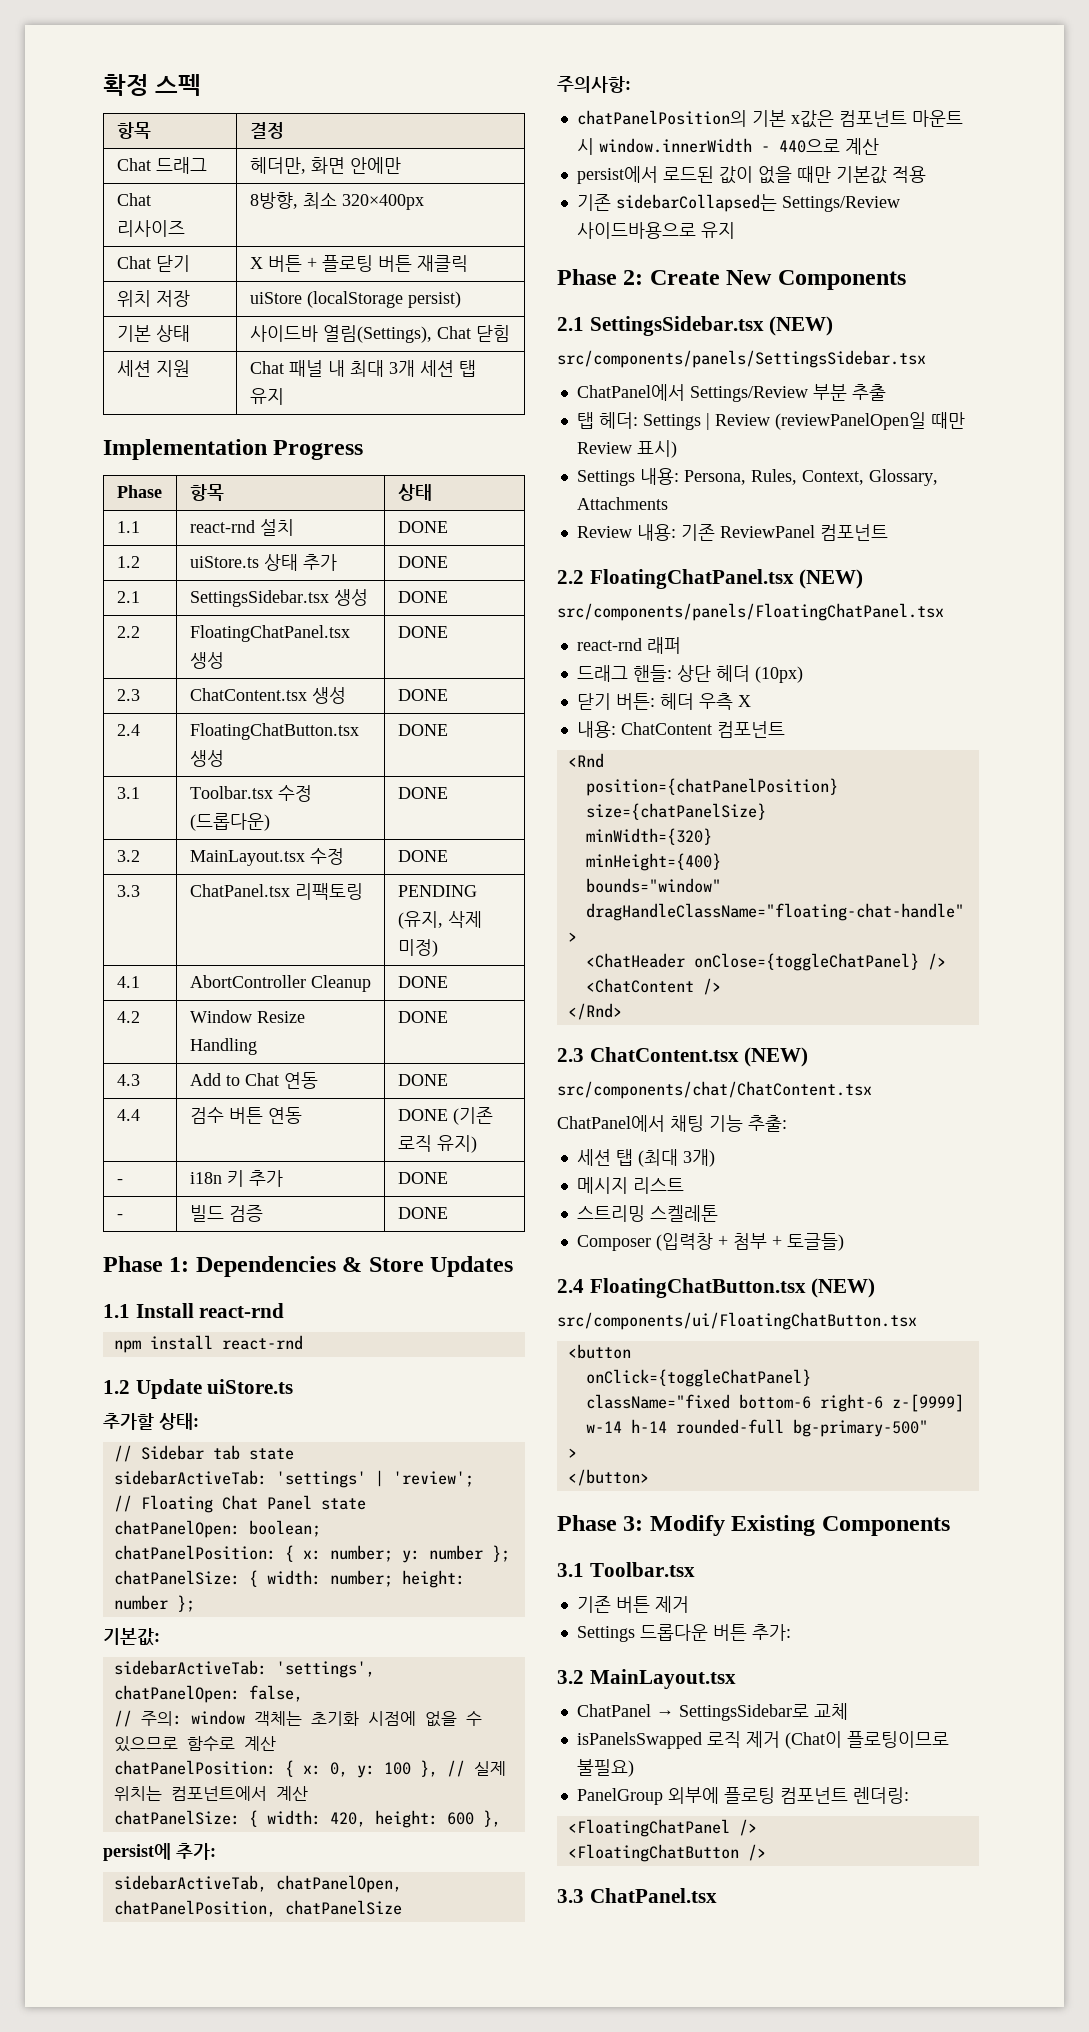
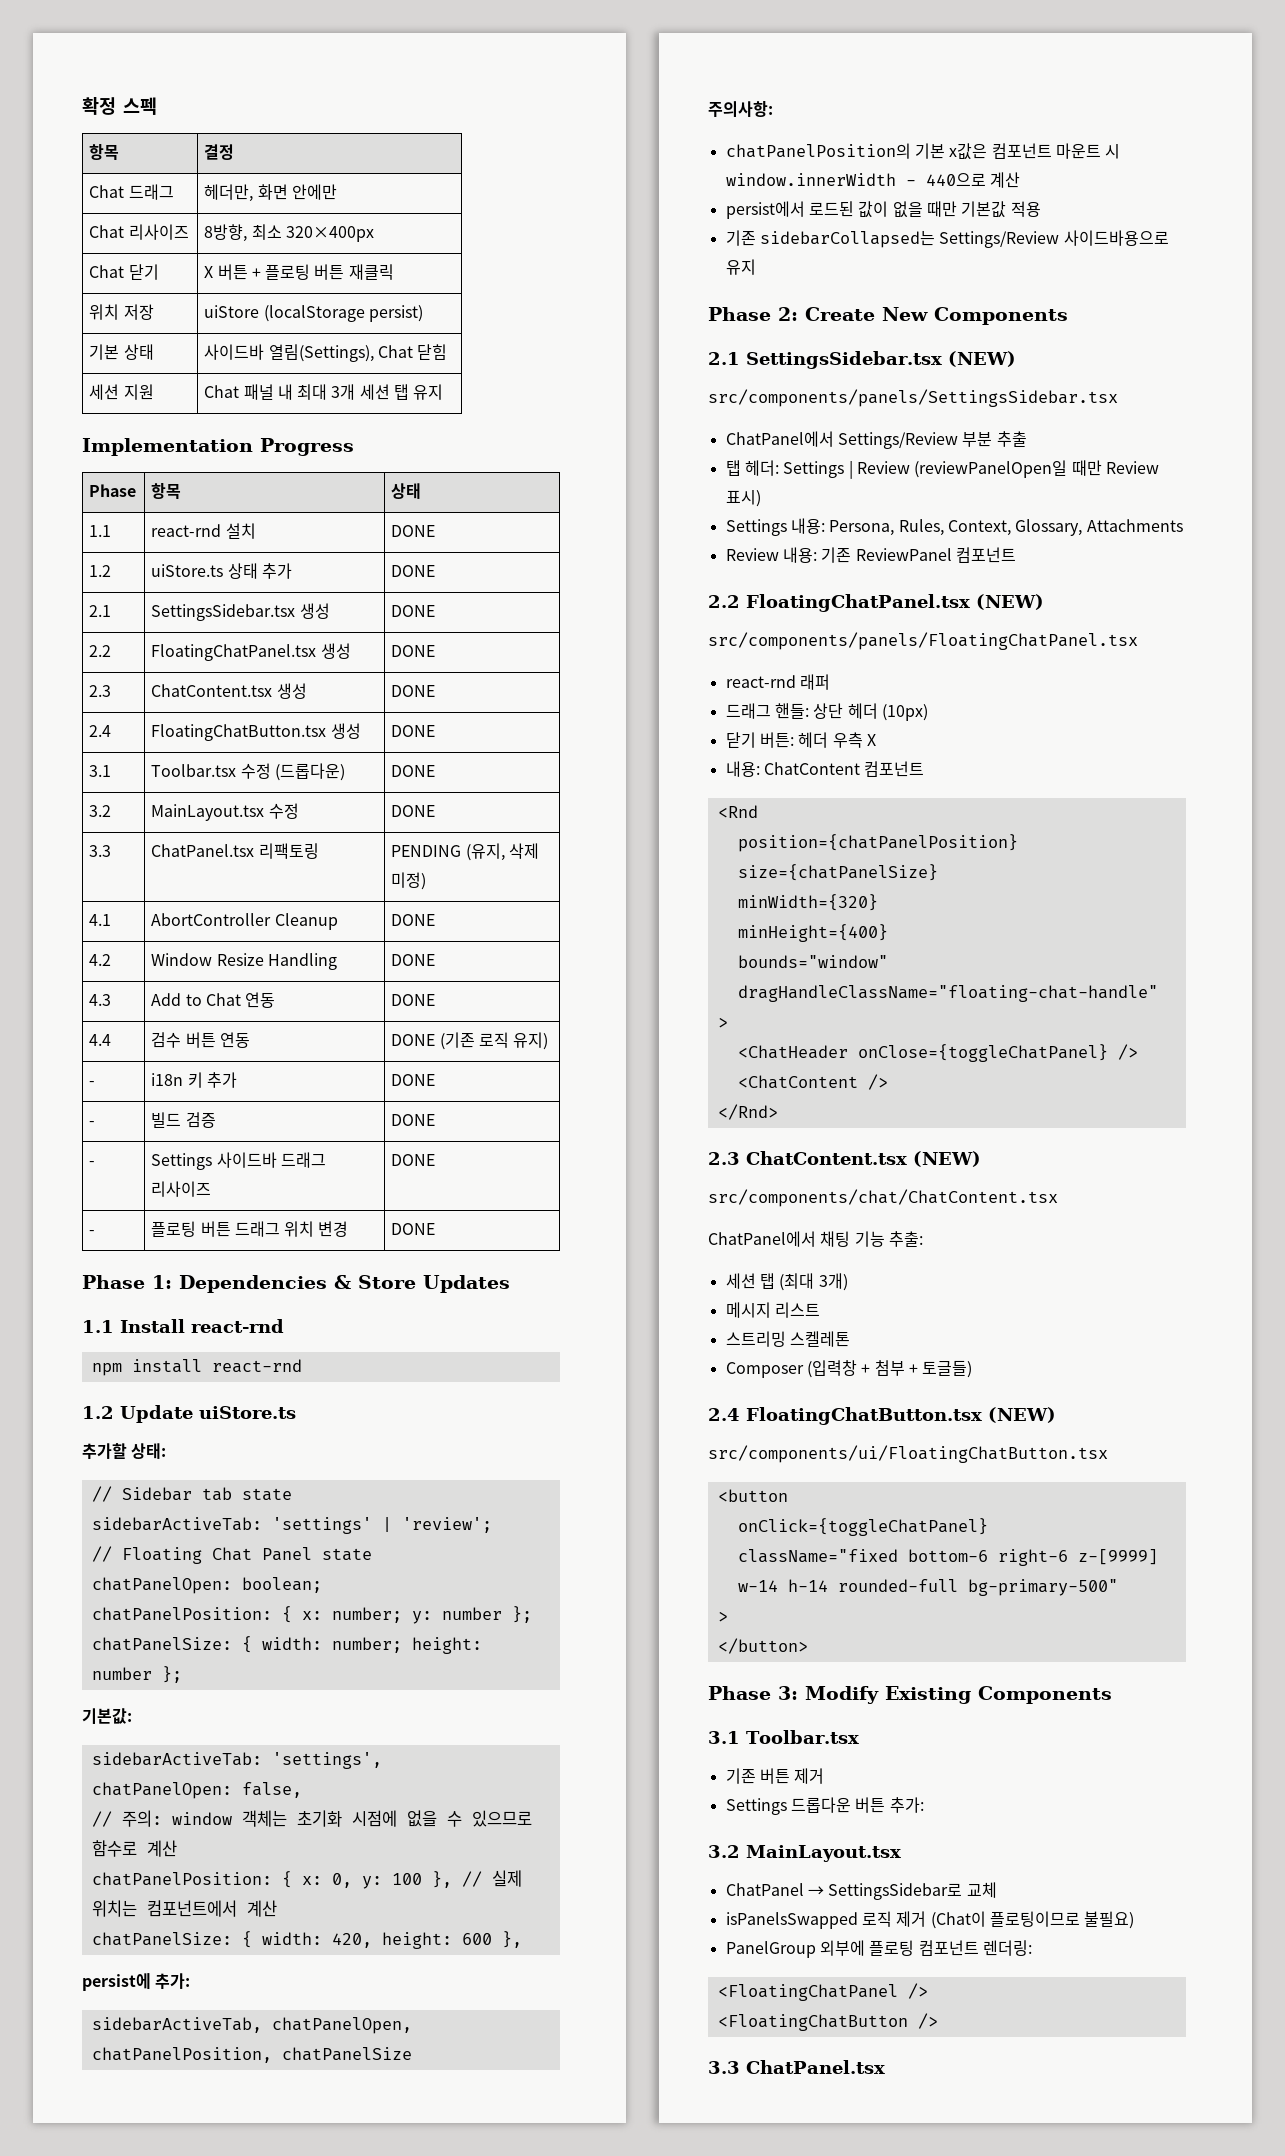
+ - | Settings 사이드바 드래그 리사이즈 | DONE
+ - | 플로팅 버튼 드래그 위치 변경 | DONE

